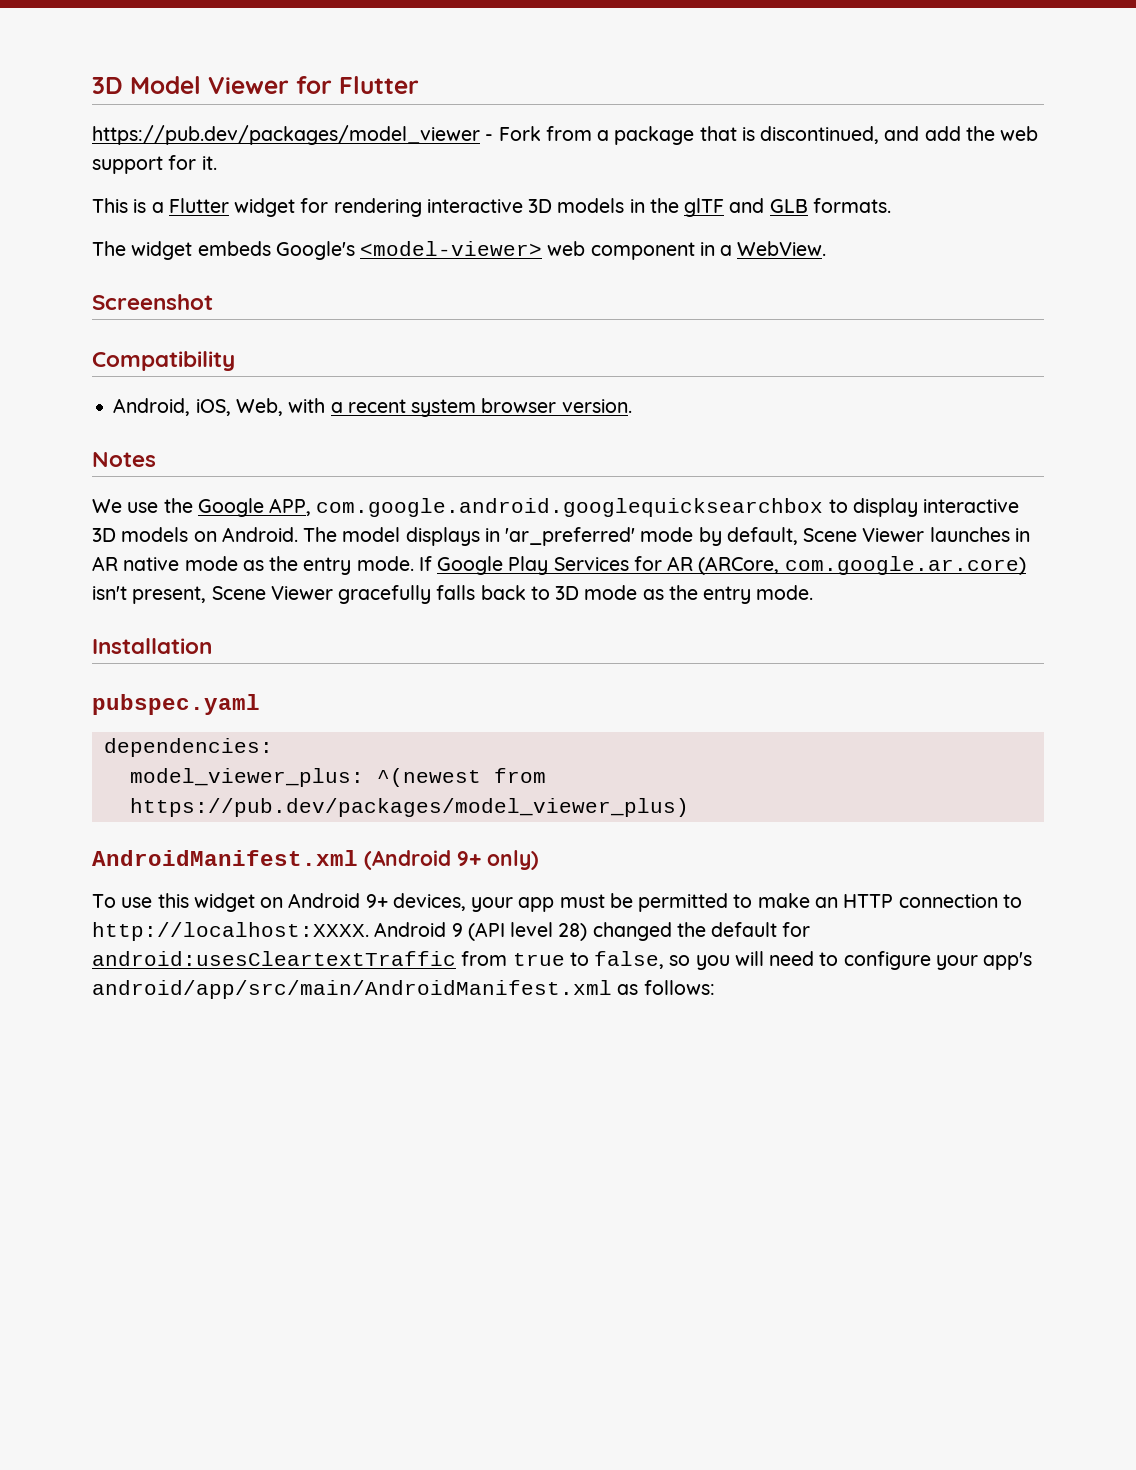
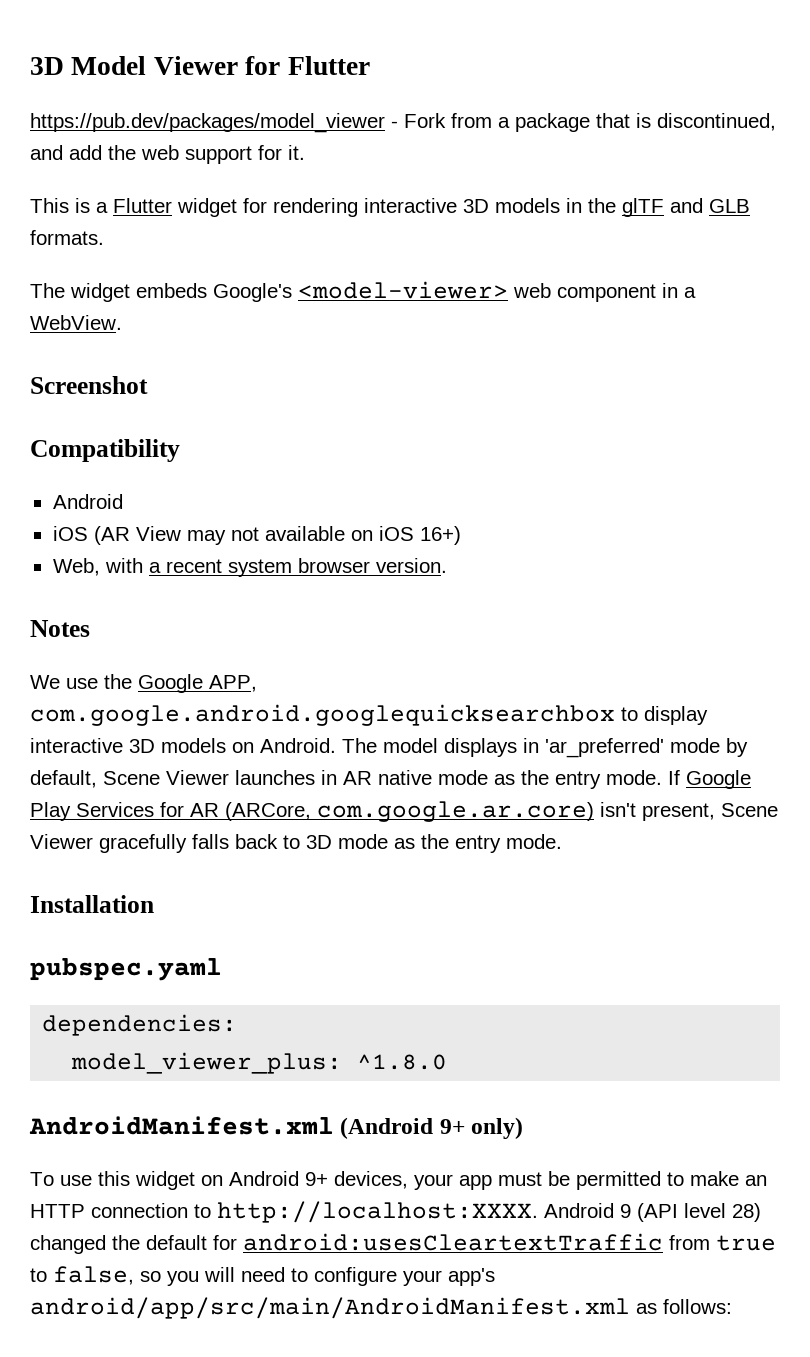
  Compatibility
- Android, iOS, Web, with a recent system browser version.
+ Android
+ iOS (AR View may not available on iOS 16+)
+ Web, with a recent system browser version.
- model_viewer_plus: ^(newest from https://pub.dev/packages/model_viewer_plus)
+ model_viewer_plus: ^1.8.0

